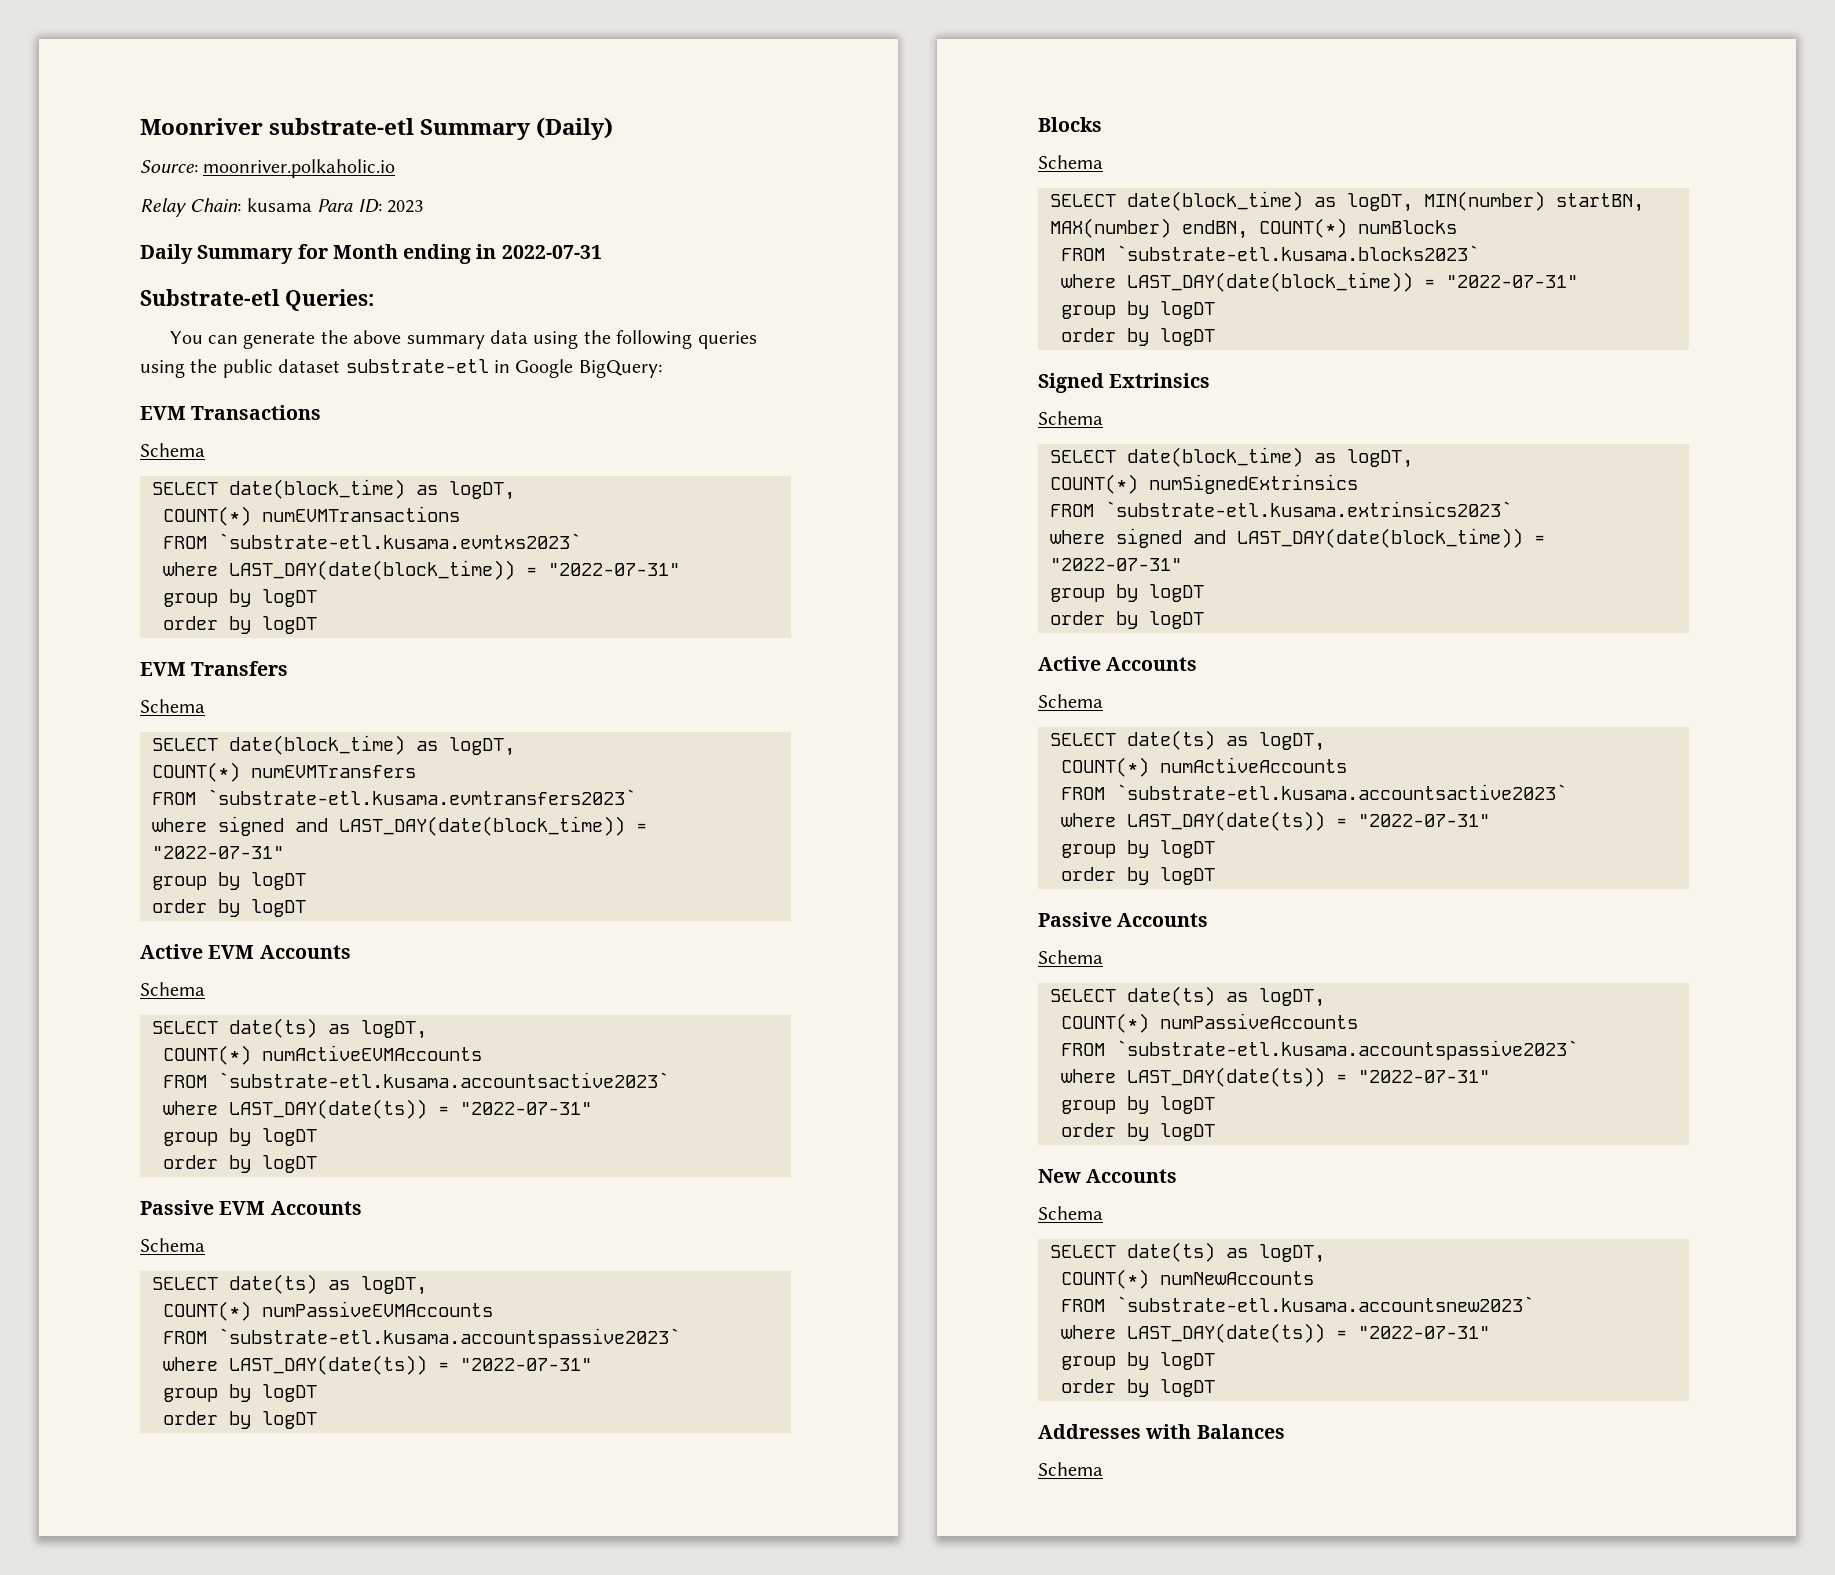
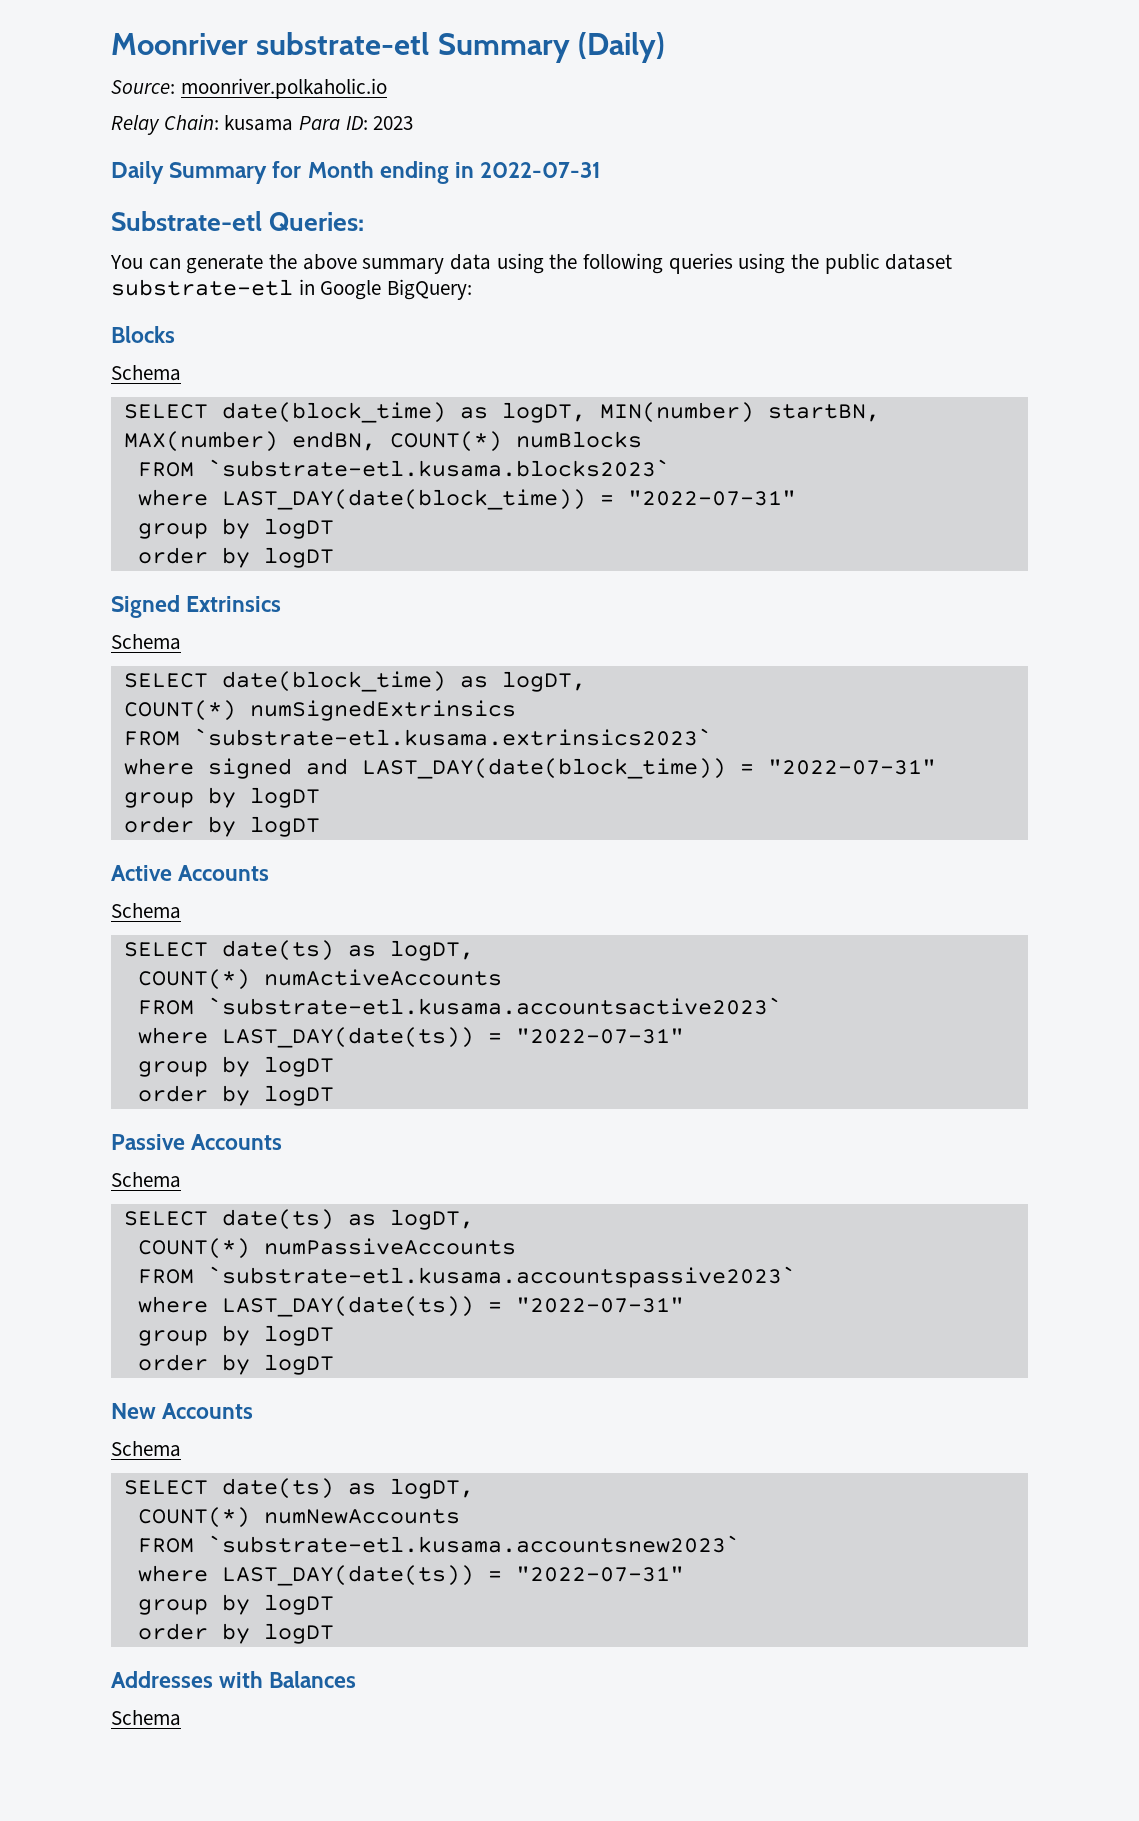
- EVM Transactions
- Schema
- SELECT date(block_time) as logDT,
- COUNT(*) numEVMTransactions
- FROM `substrate-etl.kusama.evmtxs2023`
- where LAST_DAY(date(block_time)) = "2022-07-31"
- group by logDT
- order by logDT
- EVM Transfers
- Schema
- SELECT date(block_time) as logDT,
- COUNT(*) numEVMTransfers
- FROM `substrate-etl.kusama.evmtransfers2023`
- where signed and LAST_DAY(date(block_time)) = "2022-07-31"
- group by logDT
- order by logDT
- Active EVM Accounts
- Schema
- SELECT date(ts) as logDT,
- COUNT(*) numActiveEVMAccounts
- FROM `substrate-etl.kusama.accountsactive2023`
- where LAST_DAY(date(ts)) = "2022-07-31"
- group by logDT
- order by logDT
- Passive EVM Accounts
- Schema
- SELECT date(ts) as logDT,
- COUNT(*) numPassiveEVMAccounts
- FROM `substrate-etl.kusama.accountspassive2023`
- where LAST_DAY(date(ts)) = "2022-07-31"
- group by logDT
- order by logDT

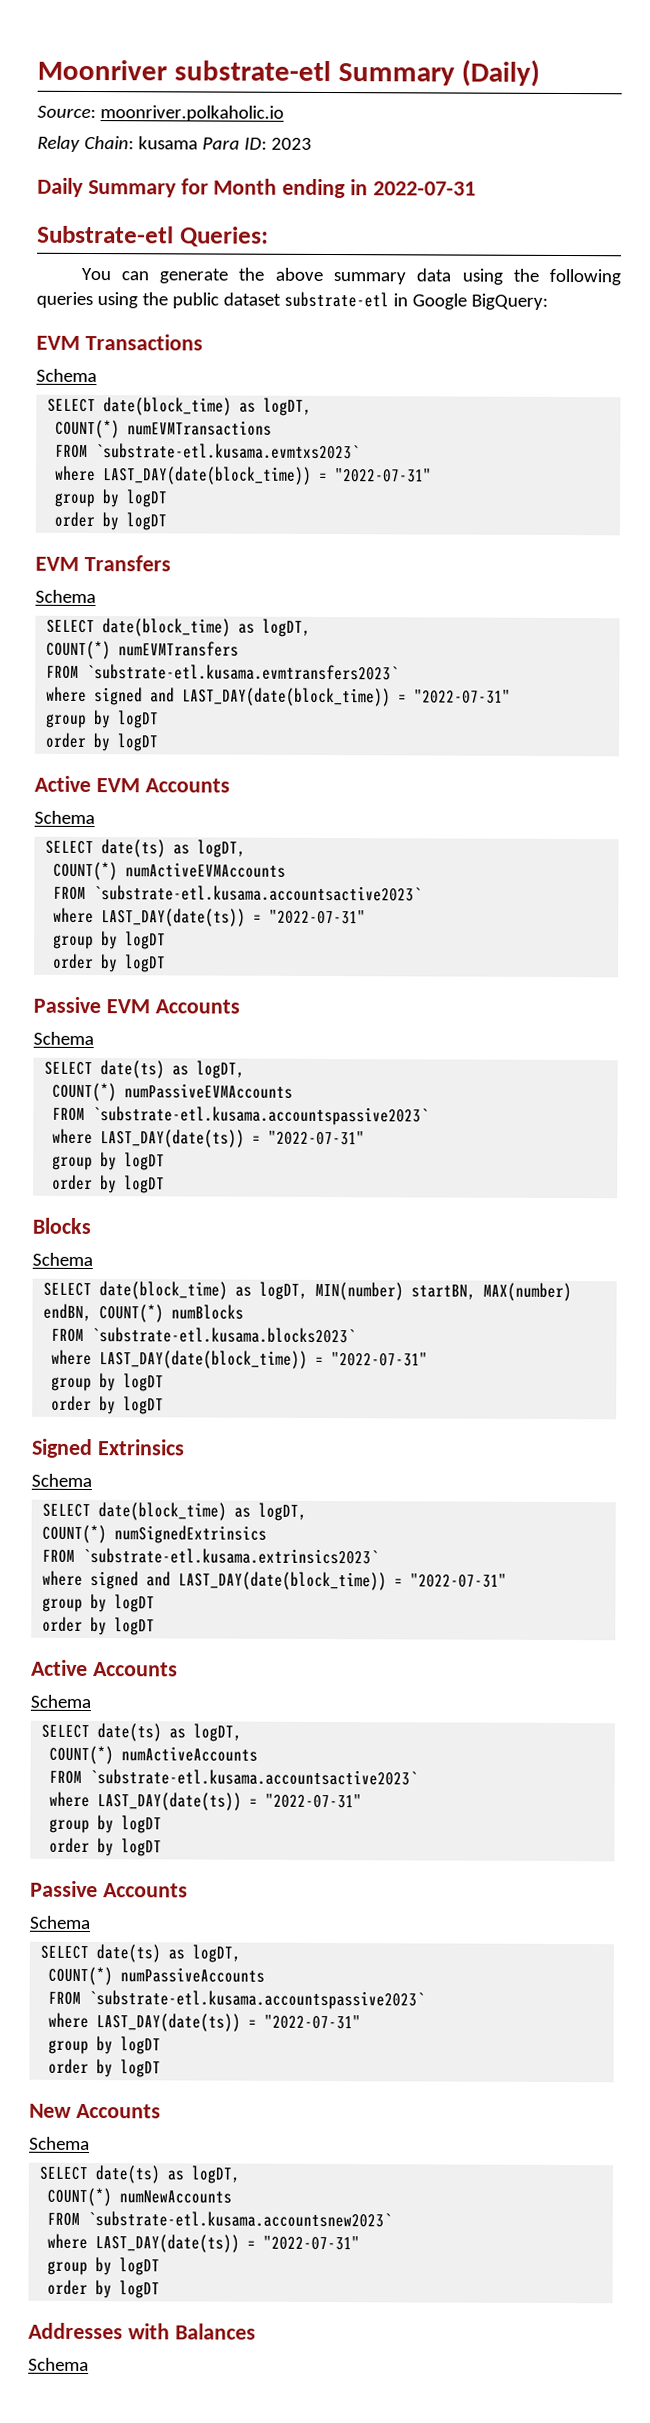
+ EVM Transactions
+ Schema
+ SELECT date(block_time) as logDT,
+ COUNT(*) numEVMTransactions
+ FROM `substrate-etl.kusama.evmtxs2023`
+ where LAST_DAY(date(block_time)) = "2022-07-31"
+ group by logDT
+ order by logDT
+ EVM Transfers
+ Schema
+ SELECT date(block_time) as logDT,
+ COUNT(*) numEVMTransfers
+ FROM `substrate-etl.kusama.evmtransfers2023`
+ where signed and LAST_DAY(date(block_time)) = "2022-07-31"
+ group by logDT
+ order by logDT
+ Active EVM Accounts
+ Schema
+ SELECT date(ts) as logDT,
+ COUNT(*) numActiveEVMAccounts
+ FROM `substrate-etl.kusama.accountsactive2023`
+ where LAST_DAY(date(ts)) = "2022-07-31"
+ group by logDT
+ order by logDT
+ Passive EVM Accounts
+ Schema
+ SELECT date(ts) as logDT,
+ COUNT(*) numPassiveEVMAccounts
+ FROM `substrate-etl.kusama.accountspassive2023`
+ where LAST_DAY(date(ts)) = "2022-07-31"
+ group by logDT
+ order by logDT

